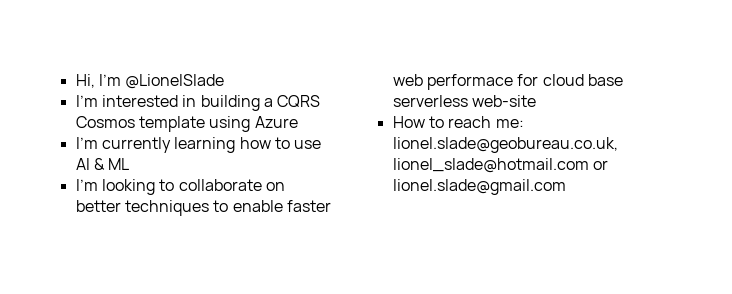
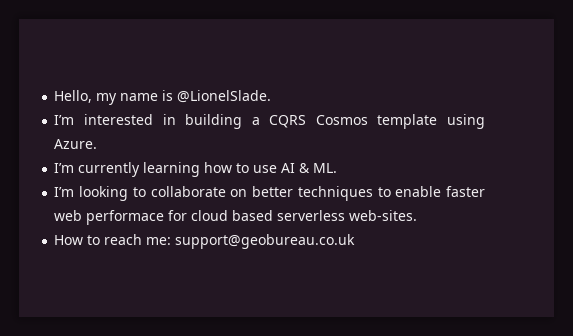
- Hi, I’m @LionelSlade
+ Hello, my name is @LionelSlade.
- I’m interested in building a CQRS Cosmos template using Azure
+ I’m interested in building a CQRS Cosmos template using Azure.
- I’m currently learning how to use AI & ML
+ I’m currently learning how to use AI & ML.
- I’m looking to collaborate on better techniques to enable faster web performace for cloud base serverless web-site
+ I’m looking to collaborate on better techniques to enable faster web performace for cloud based serverless web-sites.
- How to reach me: lionel.slade@geobureau.co.uk, lionel_slade@hotmail.com or lionel.slade@gmail.com
+ How to reach me: support@geobureau.co.uk

